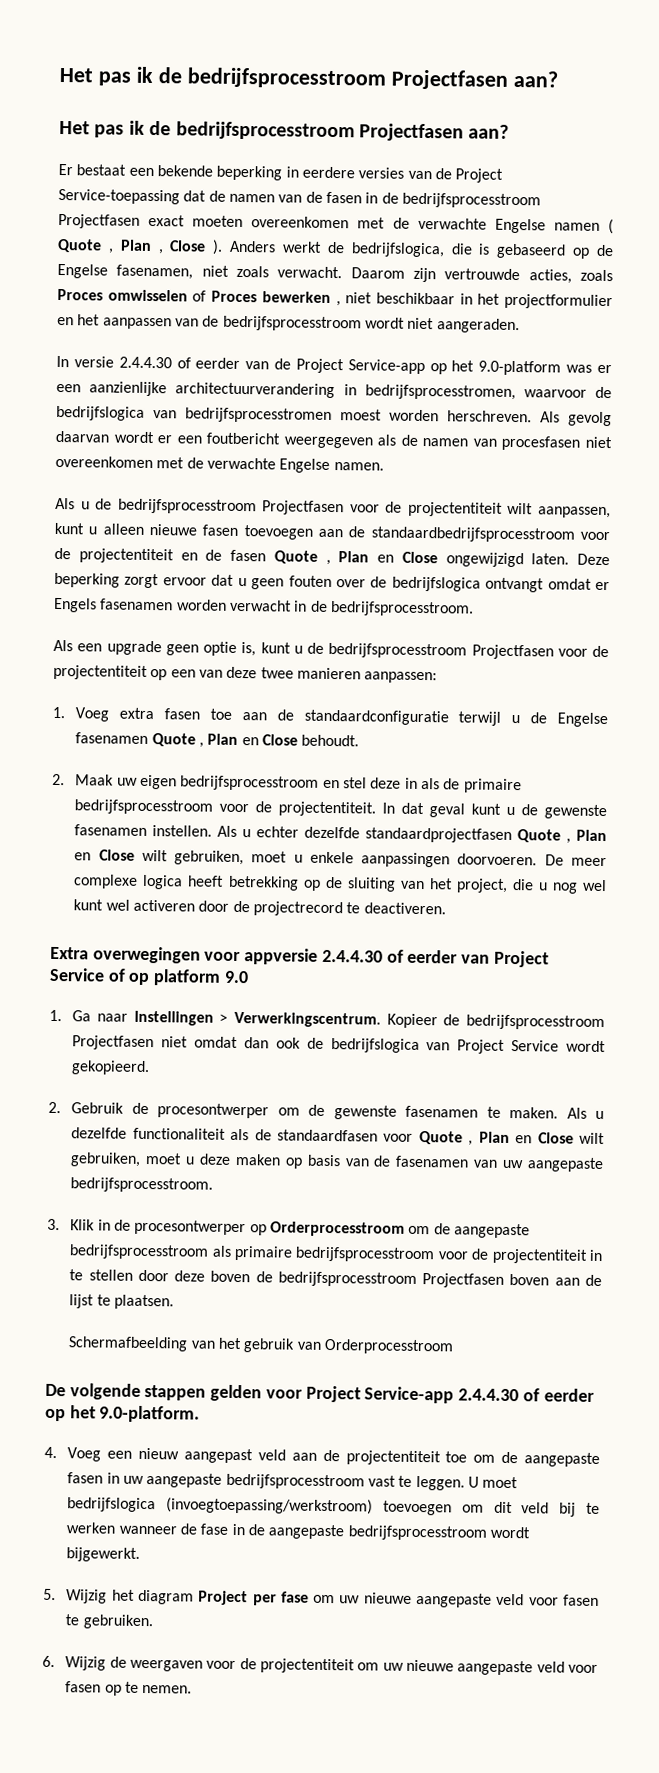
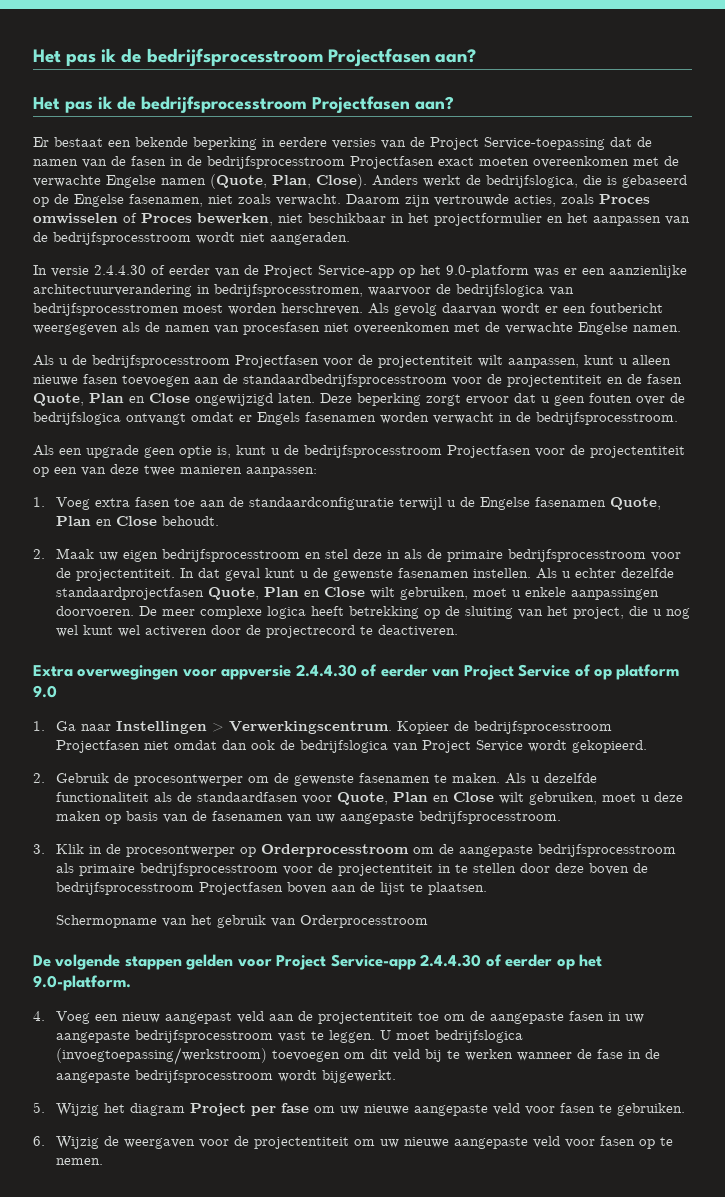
- Er bestaat een bekende beperking in eerdere versies van de Project Service-toepassing dat de namen van de fasen in de bedrijfsprocesstroom Projectfasen exact moeten overeenkomen met de verwachte Engelse namen ( Quote , Plan , Close ).
+ Er bestaat een bekende beperking in eerdere versies van de Project Service-toepassing dat de namen van de fasen in de bedrijfsprocesstroom Projectfasen exact moeten overeenkomen met de verwachte Engelse namen (Quote, Plan, Close).
- Daarom zijn vertrouwde acties, zoals Proces omwisselen of Proces bewerken , niet beschikbaar in het projectformulier en het aanpassen van de bedrijfsprocesstroom wordt niet aangeraden.
+ Daarom zijn vertrouwde acties, zoals Proces omwisselen of Proces bewerken, niet beschikbaar in het projectformulier en het aanpassen van de bedrijfsprocesstroom wordt niet aangeraden.
- Als u de bedrijfsprocesstroom Projectfasen voor de projectentiteit wilt aanpassen, kunt u alleen nieuwe fasen toevoegen aan de standaardbedrijfsprocesstroom voor de projectentiteit en de fasen Quote , Plan en Close ongewijzigd laten.
+ Als u de bedrijfsprocesstroom Projectfasen voor de projectentiteit wilt aanpassen, kunt u alleen nieuwe fasen toevoegen aan de standaardbedrijfsprocesstroom voor de projectentiteit en de fasen Quote, Plan en Close ongewijzigd laten.
- 1. Voeg extra fasen toe aan de standaardconfiguratie terwijl u de Engelse fasenamen Quote , Plan en Close behoudt.
+ 1. Voeg extra fasen toe aan de standaardconfiguratie terwijl u de Engelse fasenamen Quote, Plan en Close behoudt.
- Als u echter dezelfde standaardprojectfasen Quote , Plan en Close wilt gebruiken, moet u enkele aanpassingen doorvoeren.
+ Als u echter dezelfde standaardprojectfasen Quote, Plan en Close wilt gebruiken, moet u enkele aanpassingen doorvoeren.
- Als u dezelfde functionaliteit als de standaardfasen voor Quote , Plan en Close wilt gebruiken, moet u deze maken op basis van de fasenamen van uw aangepaste bedrijfsprocesstroom.
+ Als u dezelfde functionaliteit als de standaardfasen voor Quote, Plan en Close wilt gebruiken, moet u deze maken op basis van de fasenamen van uw aangepaste bedrijfsprocesstroom.
- Schermafbeelding van het gebruik van Orderprocesstroom
+ Schermopname van het gebruik van Orderprocesstroom

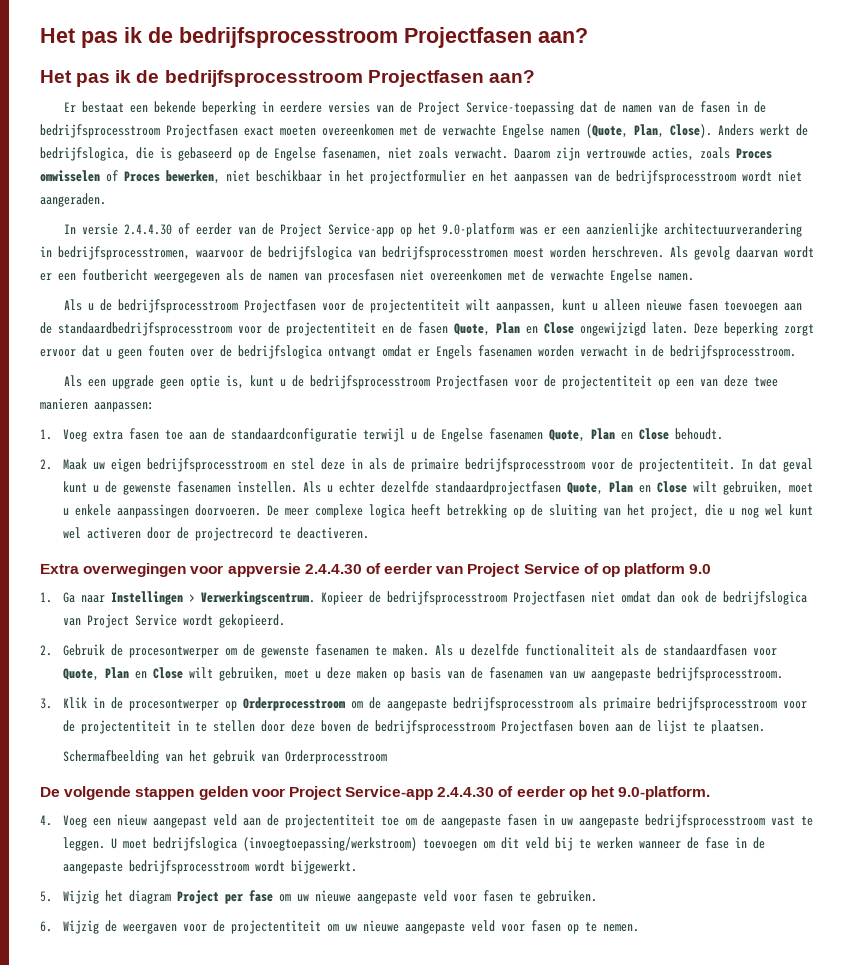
- Schermopname van het gebruik van Orderprocesstroom
+ Schermafbeelding van het gebruik van Orderprocesstroom

